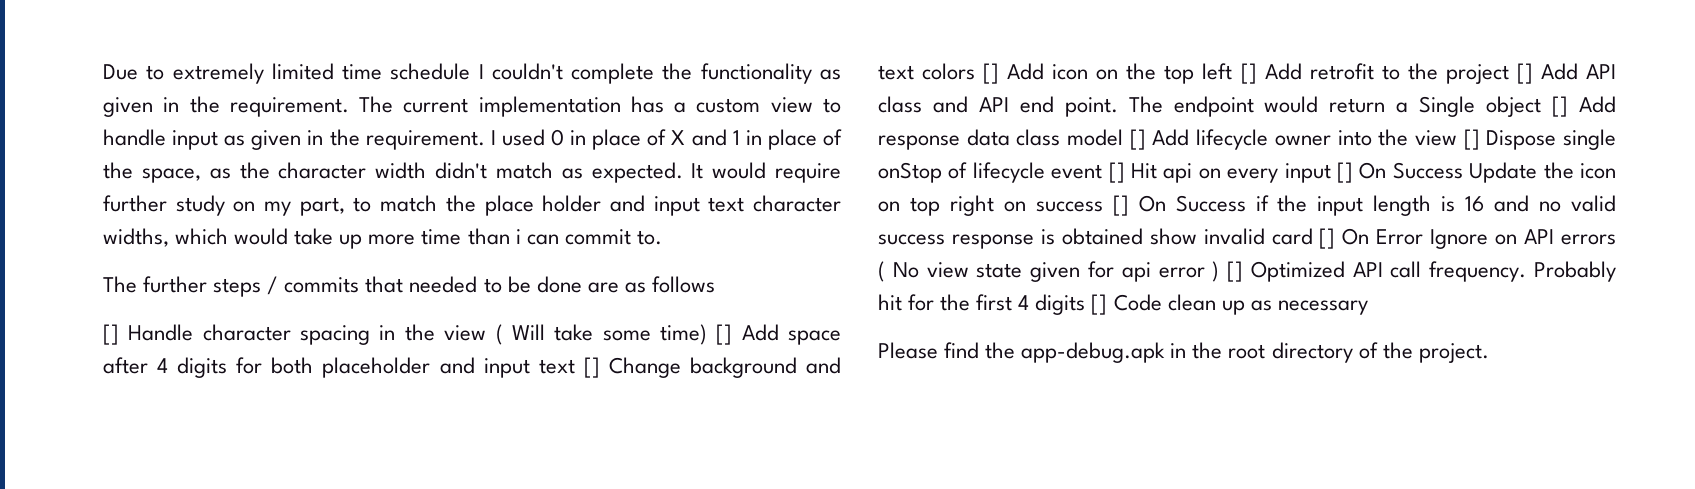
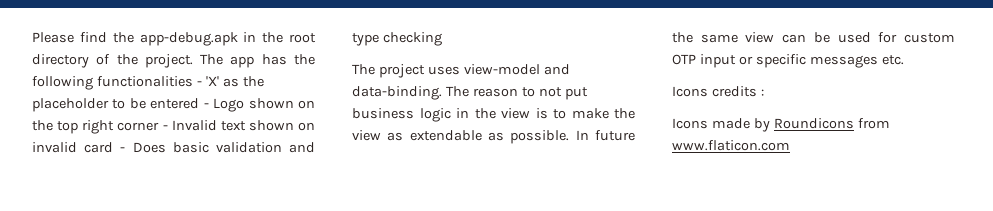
- Due to extremely limited time schedule I couldn't complete the functionality as given in the requirement. The current implementation has a custom view to handle input as given in the requirement. I used 0 in place of X and 1 in place of the space, as the character width didn't match as expected. It would require further study on my part, to match the place holder and input text character widths, which would take up more time than i can commit to.
- The further steps / commits that needed to be done are as follows
- [] Handle character spacing in the view ( Will take some time) [] Add space after 4 digits for both placeholder and input text [] Change background and text colors [] Add icon on the top left [] Add retrofit to the project [] Add API class and API end point. The endpoint would return a Single object [] Add response data class model [] Add lifecycle owner into the view [] Dispose single onStop of lifecycle event [] Hit api on every input [] On Success Update the icon on top right on success [] On Success if the input length is 16 and no valid success response is obtained show invalid card [] On Error Ignore on API errors ( No view state given for api error ) [] Optimized API call frequency. Probably hit for the first 4 digits [] Code clean up as necessary
+ The app has the following functionalities - 'X' as the placeholder to be entered - Logo shown on the top right corner - Invalid text shown on invalid card - Does basic validation and type checking
+ The project uses view-model and data-binding. The reason to not put business logic in the view is to make the view as extendable as possible. In future the same view can be used for custom OTP input or specific messages etc.
+ Icons credits :
+ Icons made by Roundicons from www.flaticon.com

